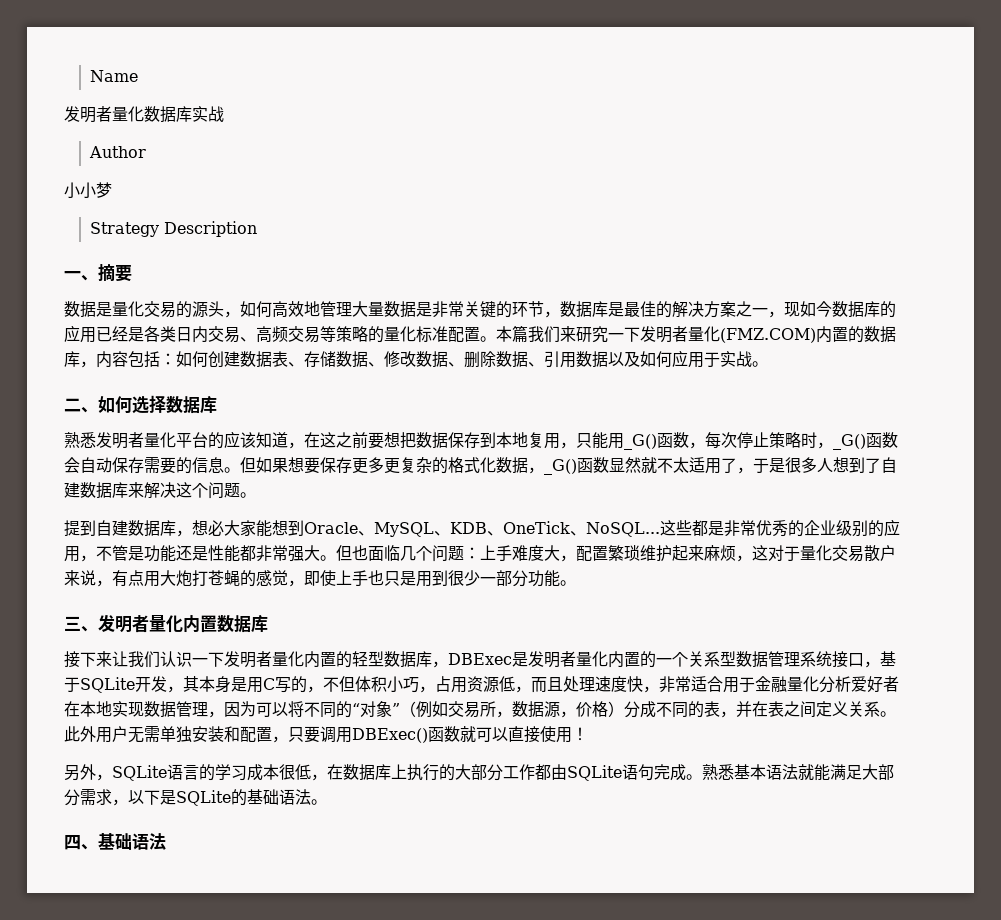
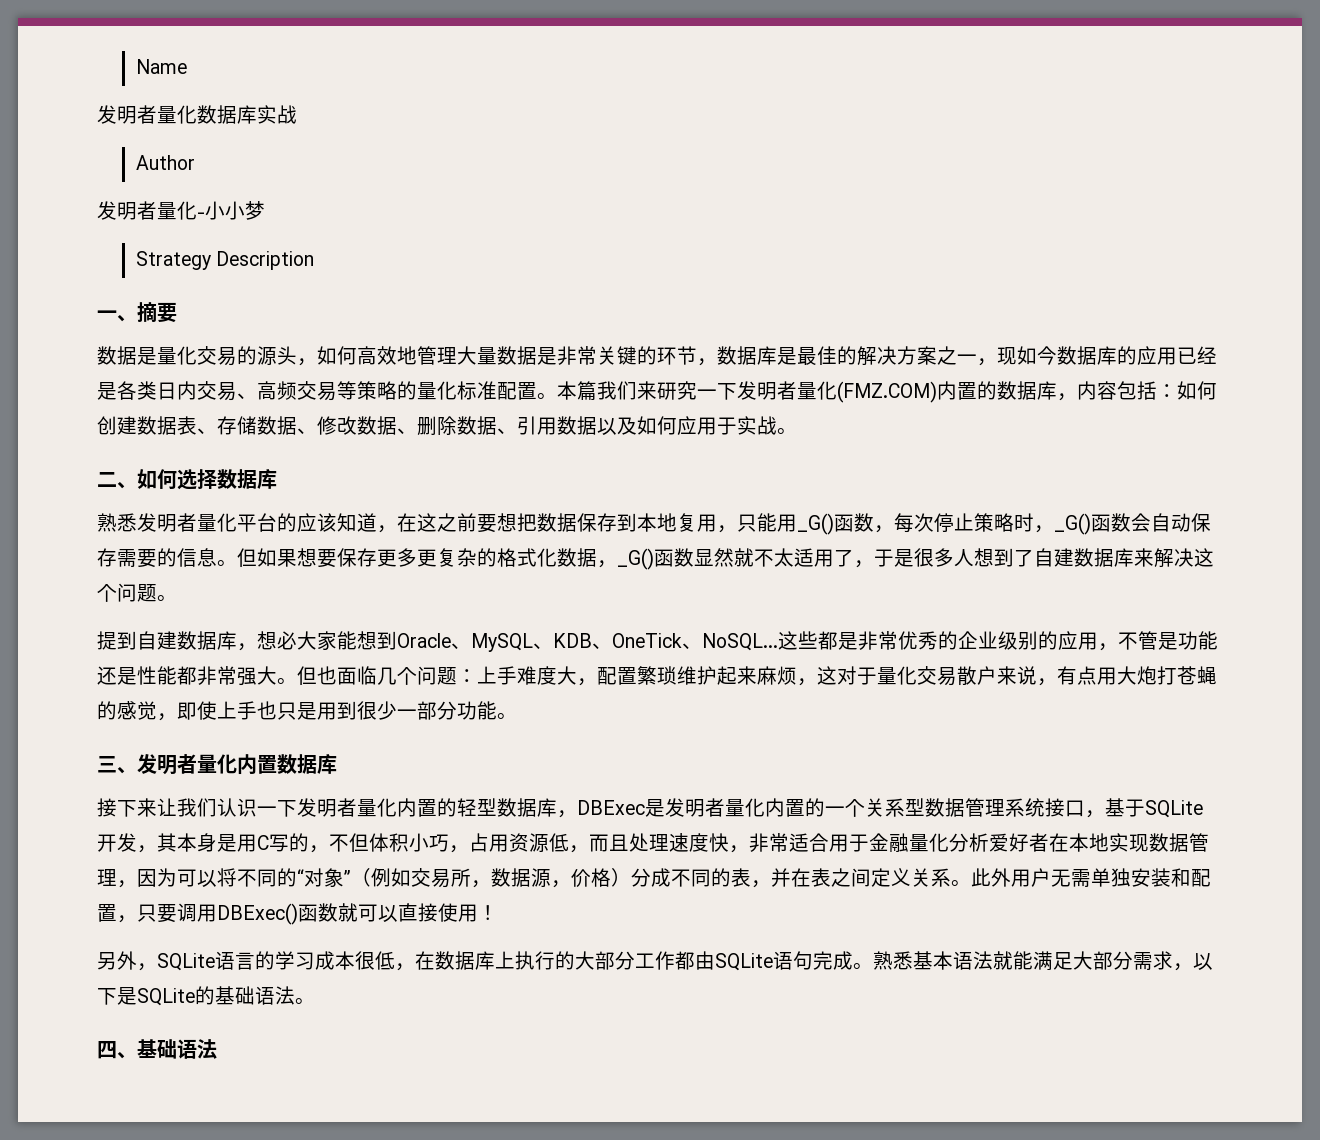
- 小小梦
+ 发明者量化-小小梦

